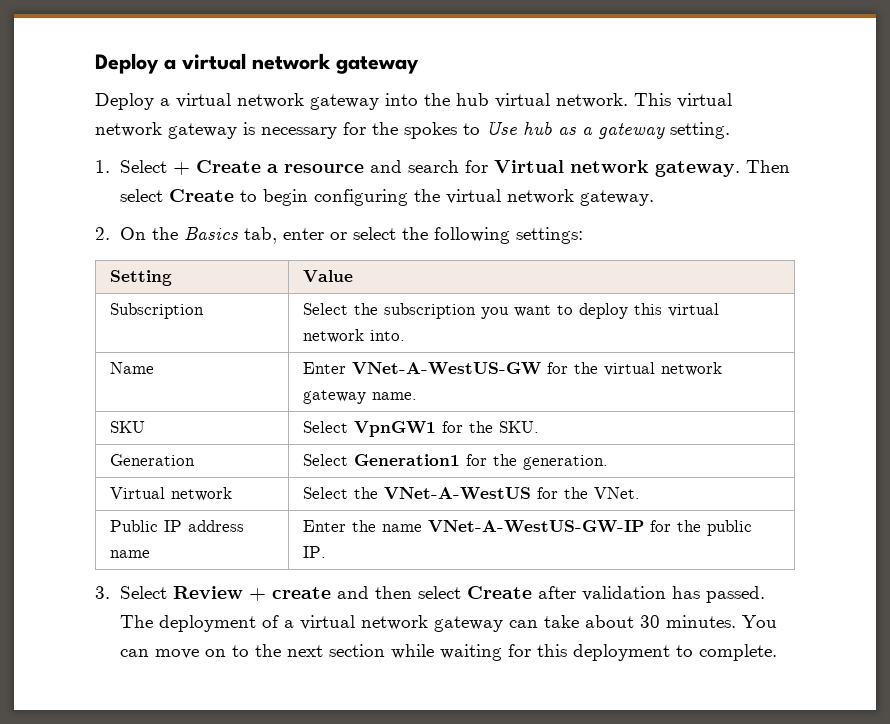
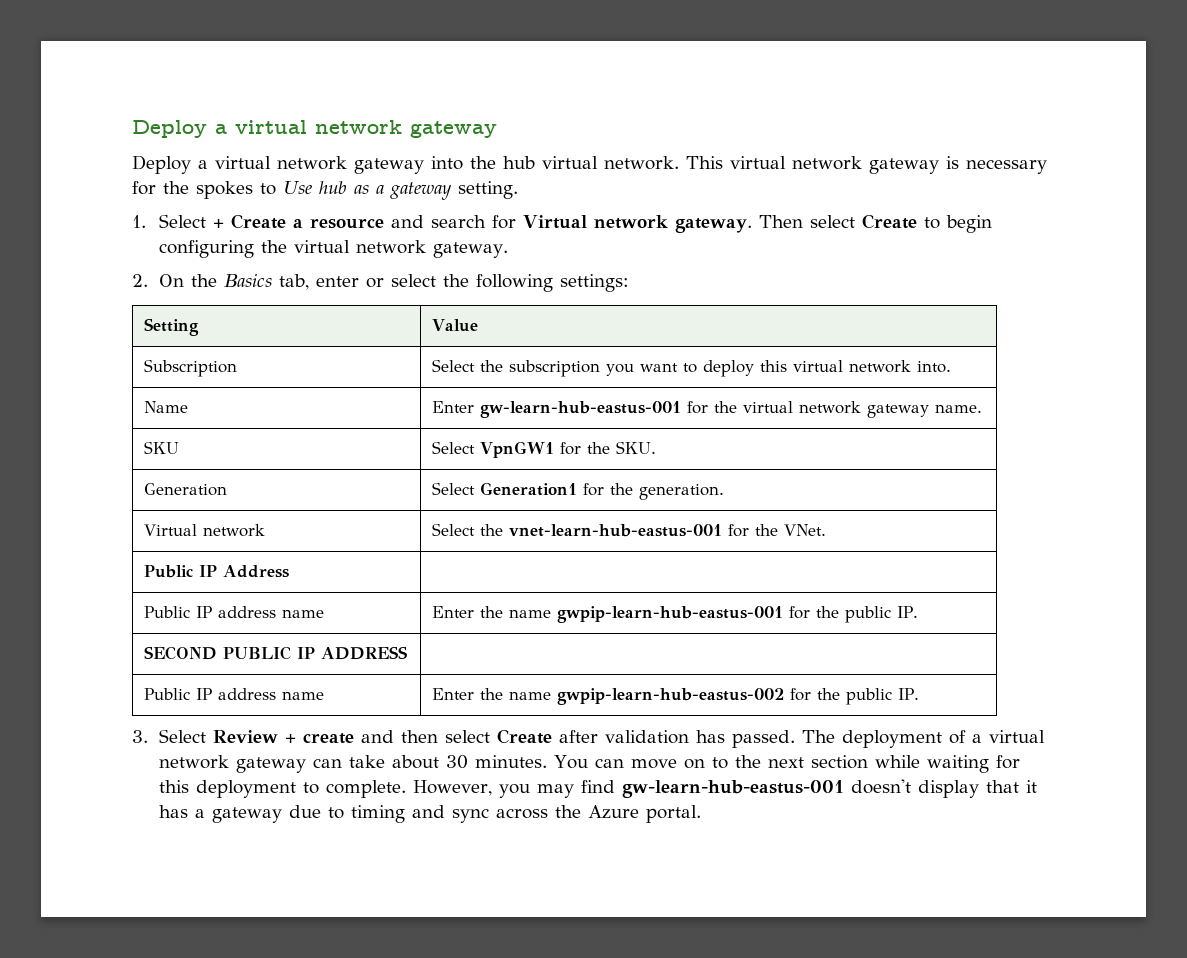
- Name | Enter VNet-A-WestUS-GW for the virtual network gateway name.
+ Name | Enter gw-learn-hub-eastus-001 for the virtual network gateway name.
- Virtual network | Select the VNet-A-WestUS for the VNet.
+ Virtual network | Select the vnet-learn-hub-eastus-001 for the VNet.
- Public IP address name | Enter the name VNet-A-WestUS-GW-IP for the public IP.
+ Public IP Address |
+ Public IP address name | Enter the name gwpip-learn-hub-eastus-001 for the public IP.
+ SECOND PUBLIC IP ADDRESS |
+ Public IP address name | Enter the name gwpip-learn-hub-eastus-002 for the public IP.
+ However, you may find gw-learn-hub-eastus-001 doesn't display that it has a gateway due to timing and sync across the Azure portal.

